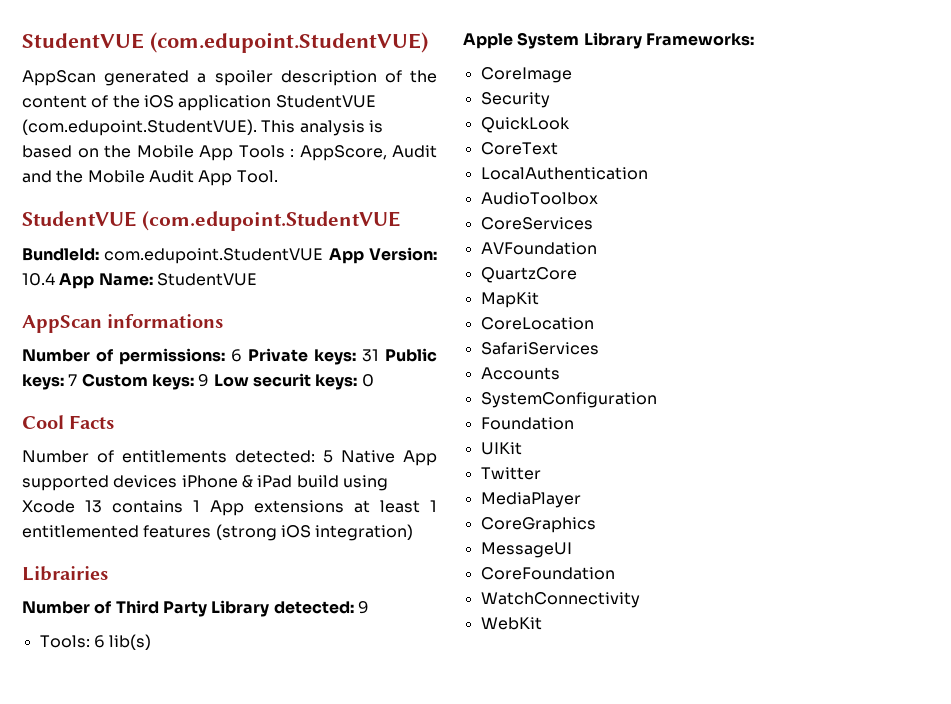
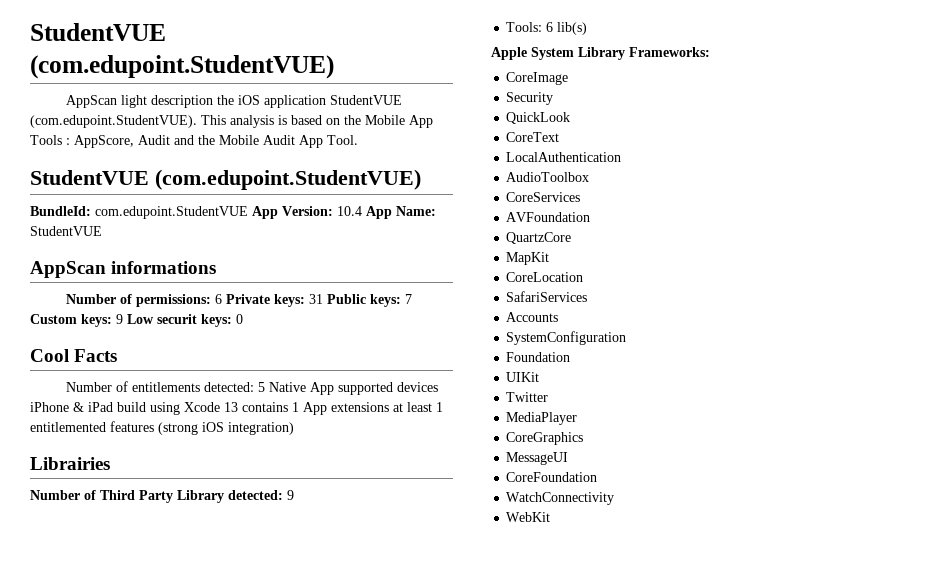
- AppScan generated a spoiler description of the content of the iOS application StudentVUE (com.edupoint.StudentVUE). This analysis is based on the Mobile App Tools : AppScore, Audit and the Mobile Audit App Tool.
- StudentVUE (com.edupoint.StudentVUE
+ AppScan light description the iOS application StudentVUE (com.edupoint.StudentVUE). This analysis is based on the Mobile App Tools : AppScore, Audit and the Mobile Audit App Tool.
+ StudentVUE (com.edupoint.StudentVUE)

